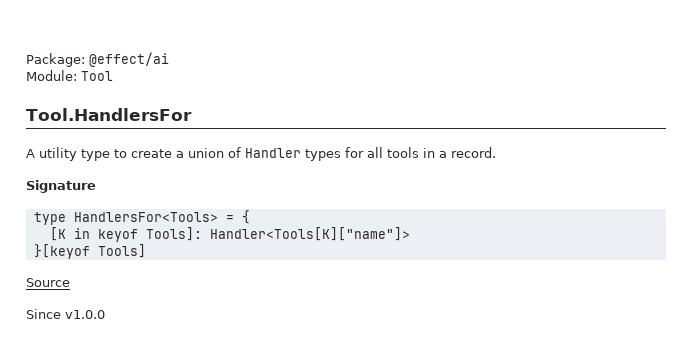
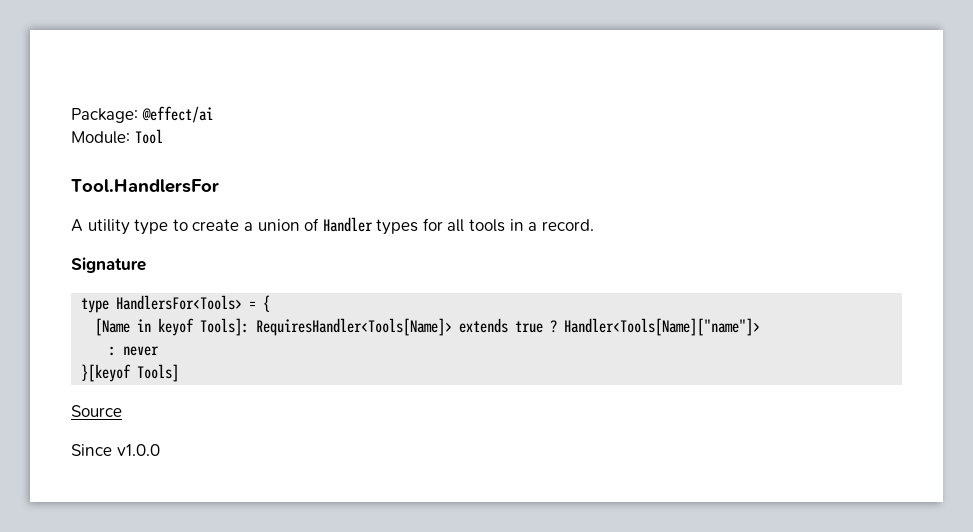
- [K in keyof Tools]: Handler<Tools[K]["name"]>
+ [Name in keyof Tools]: RequiresHandler<Tools[Name]> extends true ? Handler<Tools[Name]["name"]>
+ : never

